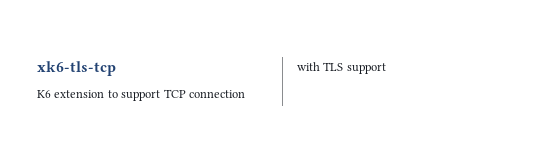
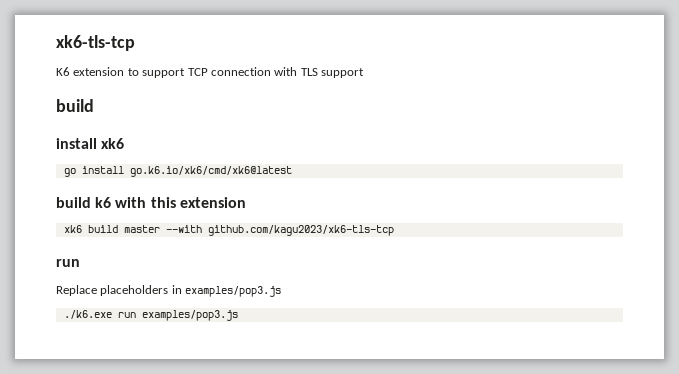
  K6 extension to support TCP connection with TLS support
+ build
+ install xk6
+ go install go.k6.io/xk6/cmd/xk6@latest
+ build k6 with this extension
+ xk6 build master --with github.com/kagu2023/xk6-tls-tcp
+ run
+ Replace placeholders in examples/pop3.js
+ ./k6.exe run examples/pop3.js

